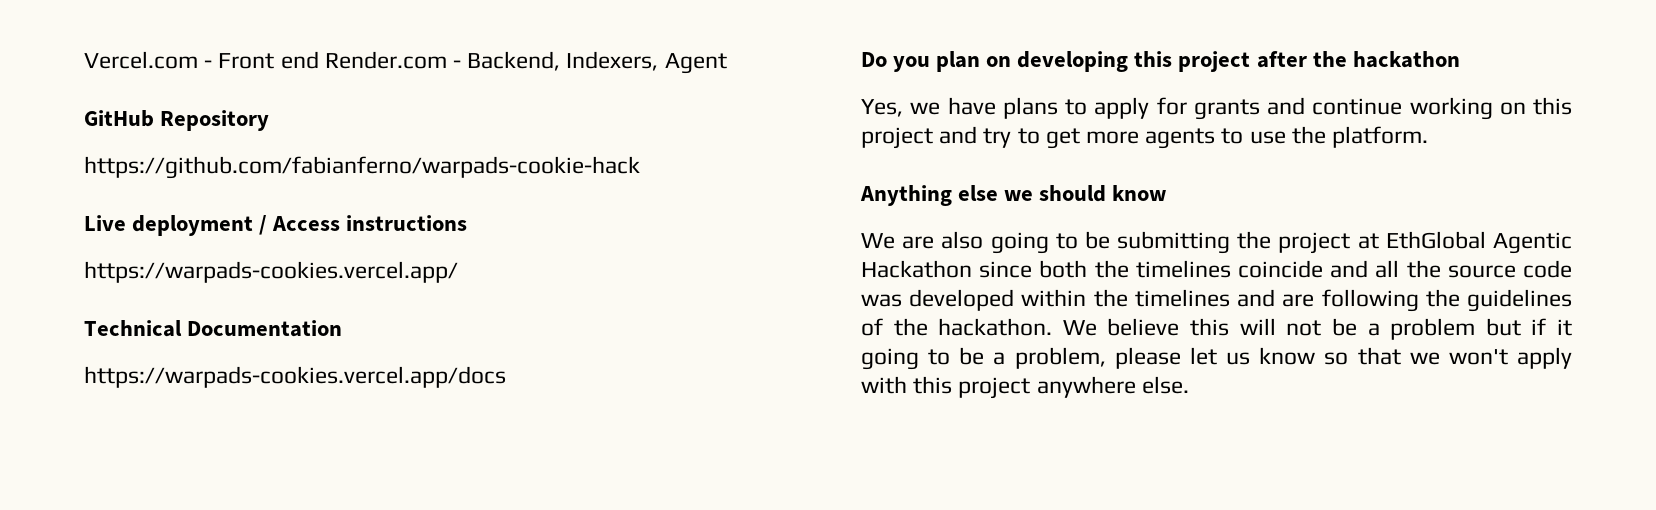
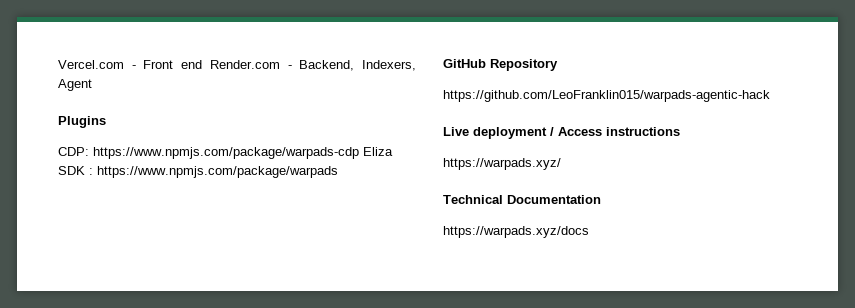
+ Plugins
+ CDP: https://www.npmjs.com/package/warpads-cdp Eliza SDK : https://www.npmjs.com/package/warpads
- https://github.com/fabianferno/warpads-cookie-hack
+ https://github.com/LeoFranklin015/warpads-agentic-hack
- https://warpads-cookies.vercel.app/
+ https://warpads.xyz/
- https://warpads-cookies.vercel.app/docs
- Do you plan on developing this project after the hackathon
- Yes, we have plans to apply for grants and continue working on this project and try to get more agents to use the platform.
- Anything else we should know
- We are also going to be submitting the project at EthGlobal Agentic Hackathon since both the timelines coincide and all the source code was developed within the timelines and are following the guidelines of the hackathon. We believe this will not be a problem but if it going to be a problem, please let us know so that we won't apply with this project anywhere else.
+ https://warpads.xyz/docs

